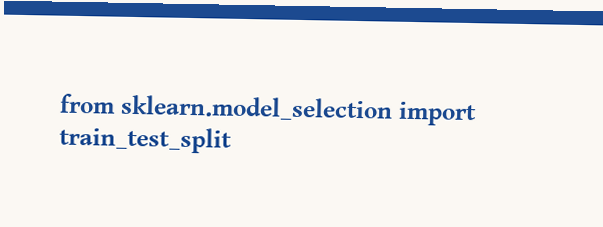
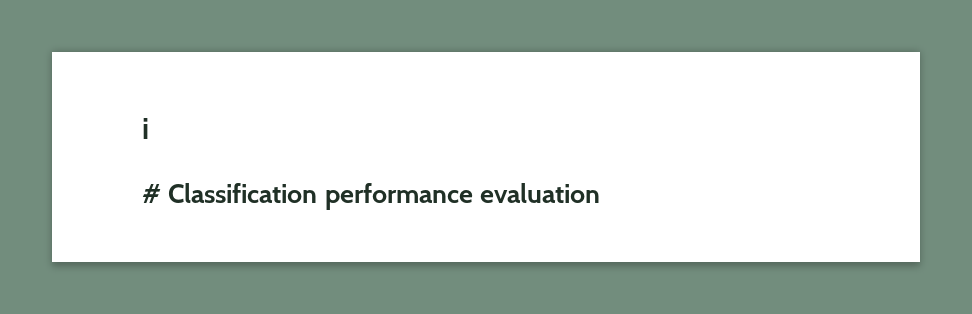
- from sklearn.model_selection import train_test_split
+ i
+ # Classification performance evaluation

